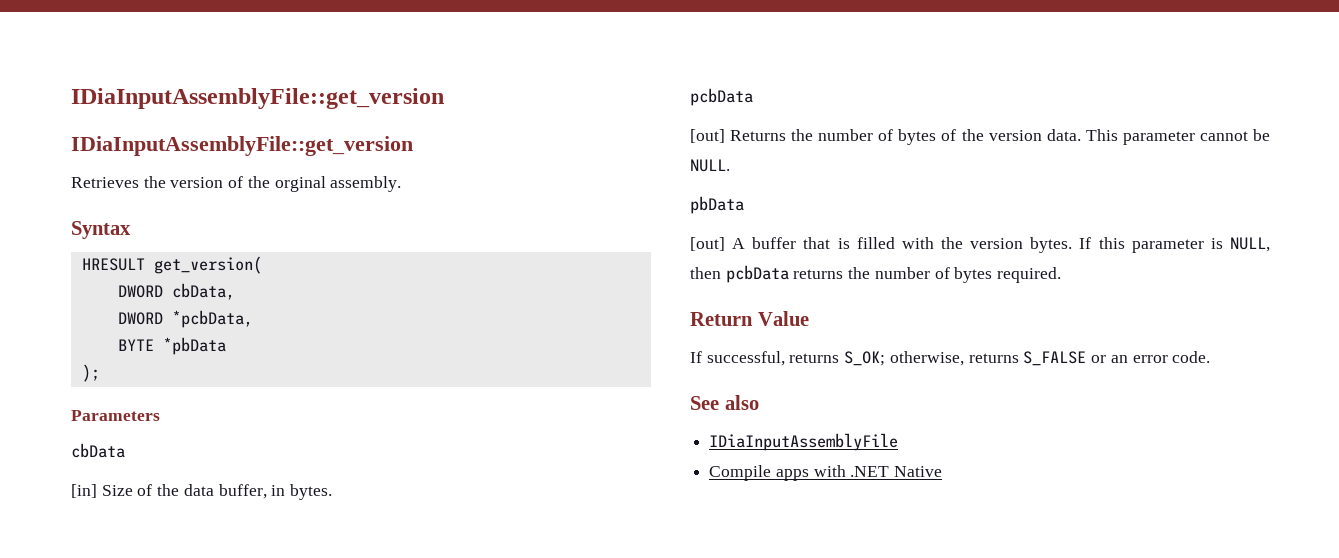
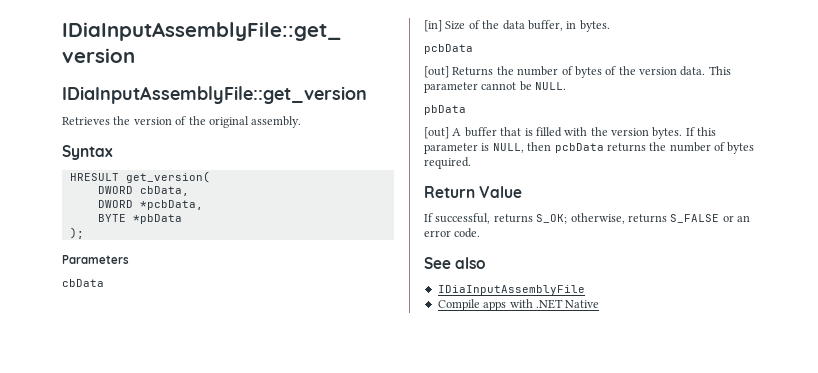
- Retrieves the version of the orginal assembly.
+ Retrieves the version of the original assembly.

